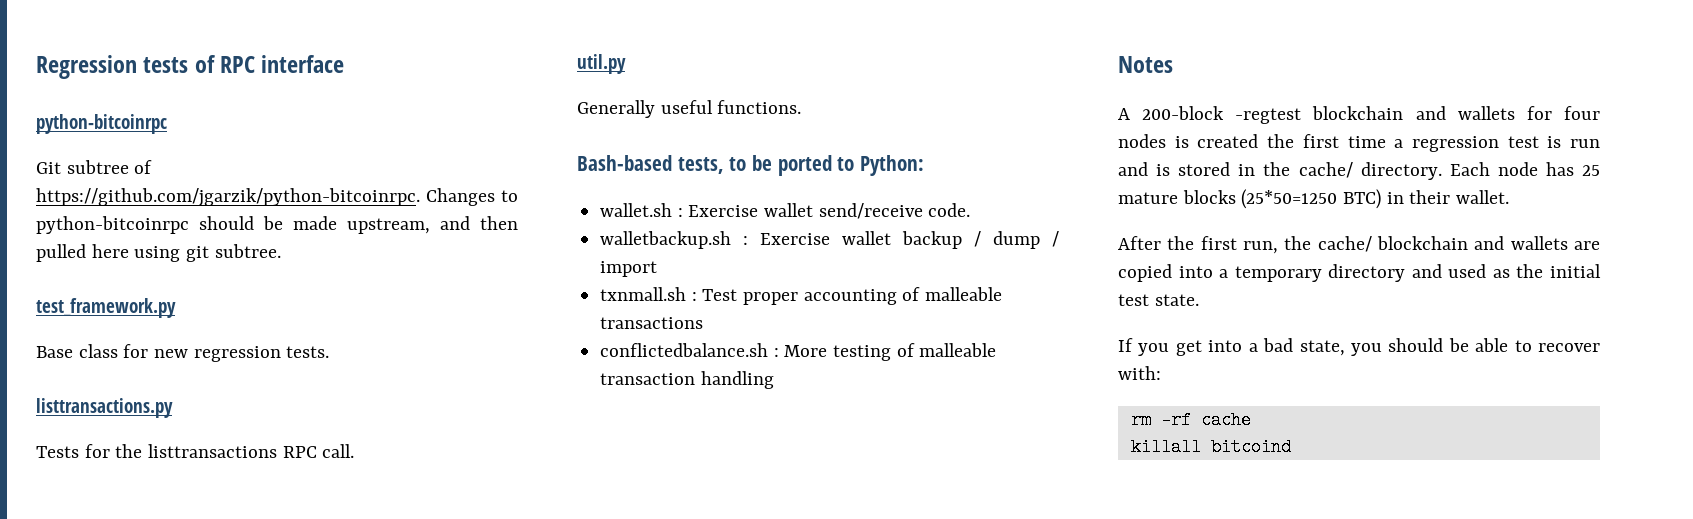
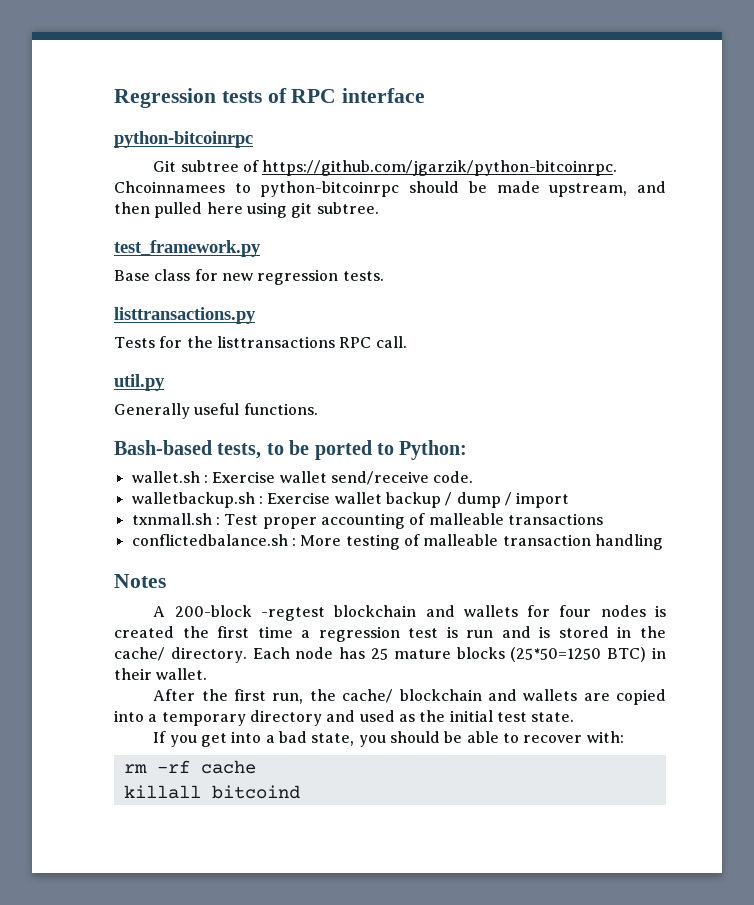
- Git subtree of https://github.com/jgarzik/python-bitcoinrpc. Changes to python-bitcoinrpc should be made upstream, and then pulled here using git subtree.
+ Git subtree of https://github.com/jgarzik/python-bitcoinrpc. Chcoinnamees to python-bitcoinrpc should be made upstream, and then pulled here using git subtree.

